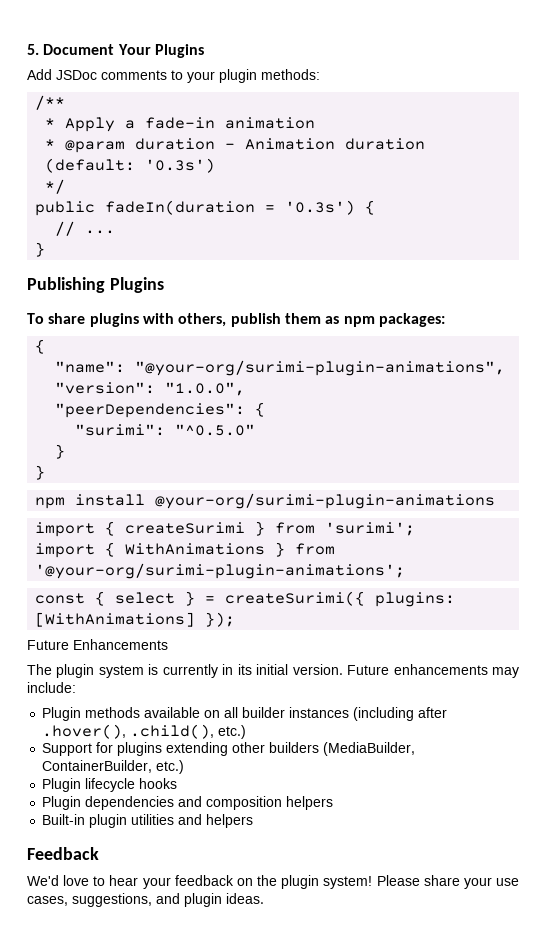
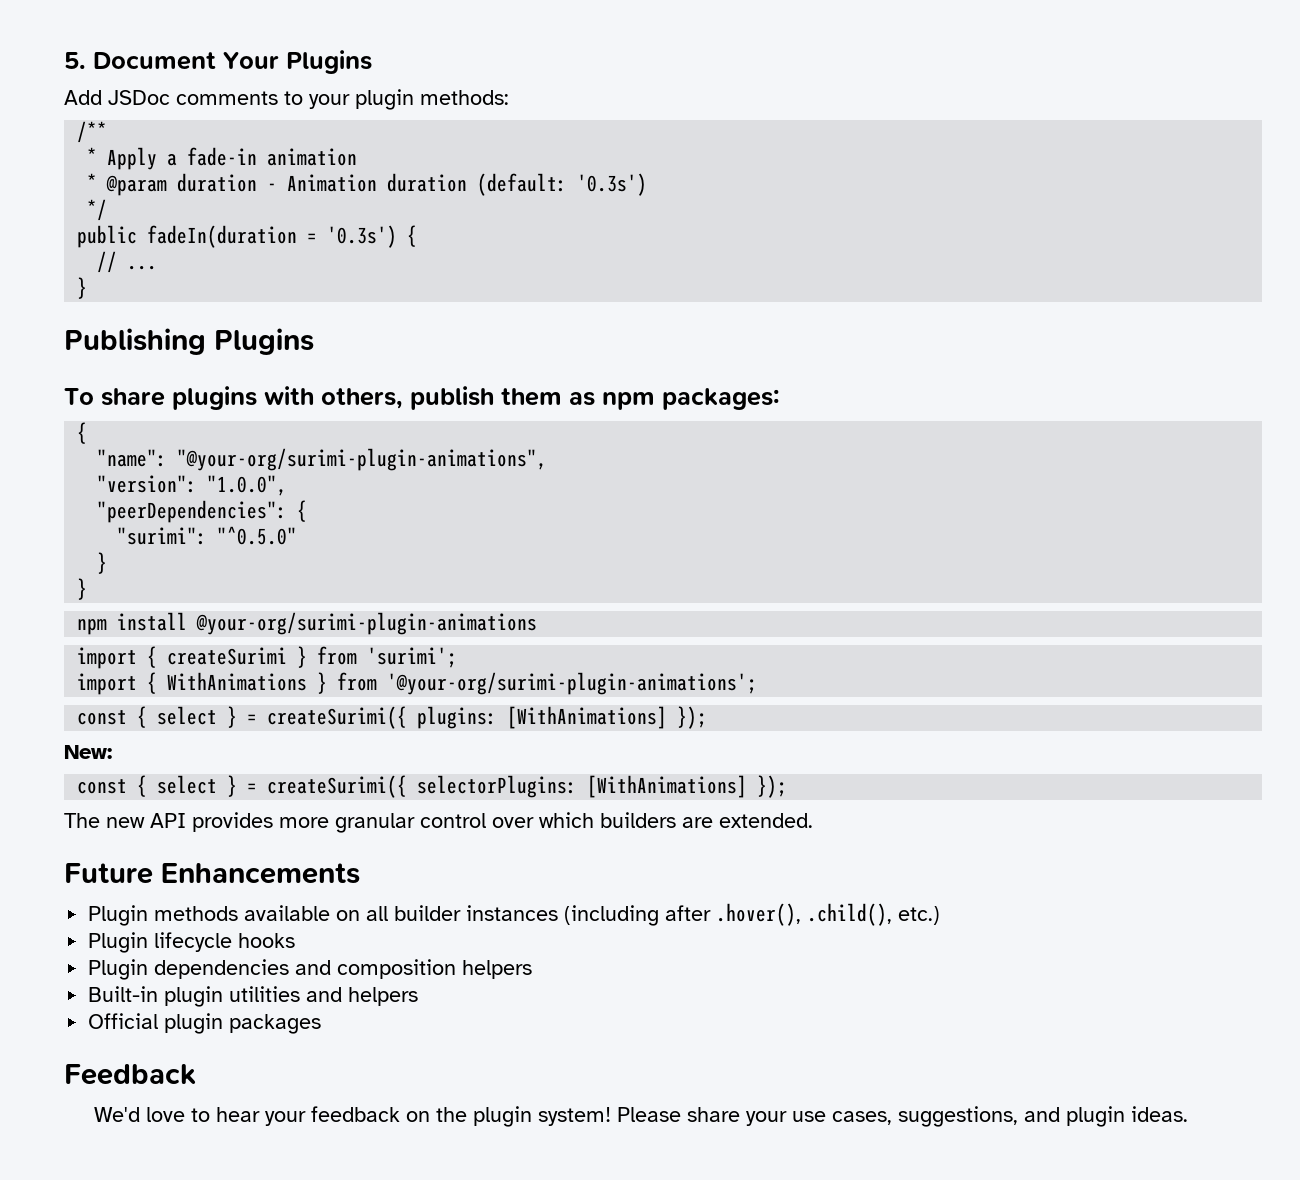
+ New:
+ const { select } = createSurimi({ selectorPlugins: [WithAnimations] });
+ The new API provides more granular control over which builders are extended.
  Future Enhancements
- The plugin system is currently in its initial version. Future enhancements may include:
- Support for plugins extending other builders (MediaBuilder, ContainerBuilder, etc.)
+ Official plugin packages

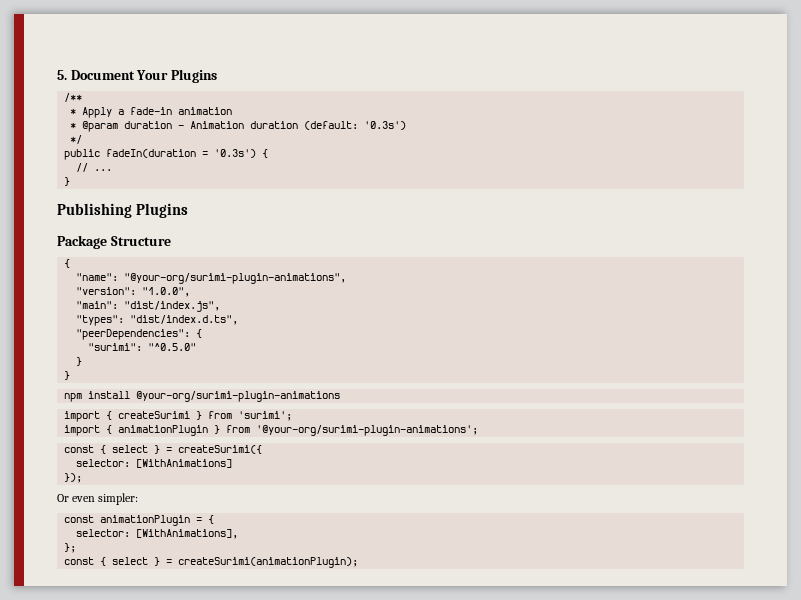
- Add JSDoc comments to your plugin methods:
- To share plugins with others, publish them as npm packages:
+ Package Structure
+ "main": "dist/index.js",
+ "types": "dist/index.d.ts",
- import { WithAnimations } from '@your-org/surimi-plugin-animations';
+ import { animationPlugin } from '@your-org/surimi-plugin-animations';
- const { select } = createSurimi({ plugins: [WithAnimations] });
- New:
- const { select } = createSurimi({ selectorPlugins: [WithAnimations] });
- The new API provides more granular control over which builders are extended.
- Future Enhancements
- Plugin methods available on all builder instances (including after .hover(), .child(), etc.)
- Plugin lifecycle hooks
- Plugin dependencies and composition helpers
- Built-in plugin utilities and helpers
- Official plugin packages
- Feedback
- We'd love to hear your feedback on the plugin system! Please share your use cases, suggestions, and plugin ideas.
+ const { select } = createSurimi({
+ selector: [WithAnimations]
+ });
+ Or even simpler:
+ const animationPlugin = {
+ selector: [WithAnimations],
+ };
+ const { select } = createSurimi(animationPlugin);

